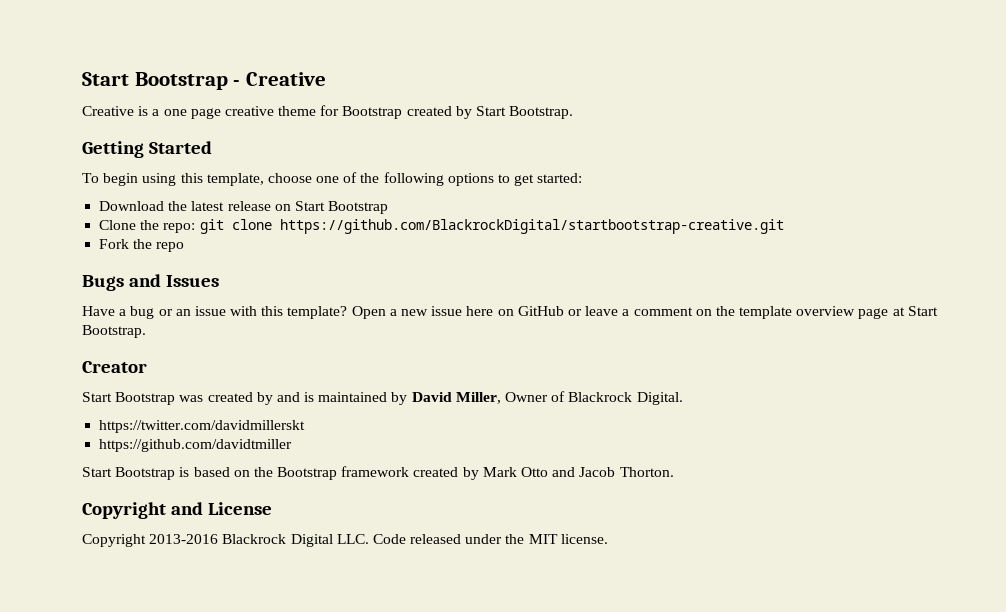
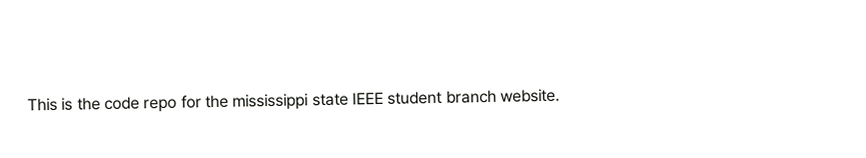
- Start Bootstrap - Creative
- Creative is a one page creative theme for Bootstrap created by Start Bootstrap.
- Getting Started
- To begin using this template, choose one of the following options to get started:
- Download the latest release on Start Bootstrap
- Clone the repo: git clone https://github.com/BlackrockDigital/startbootstrap-creative.git
- Fork the repo
- Bugs and Issues
- Have a bug or an issue with this template? Open a new issue here on GitHub or leave a comment on the template overview page at Start Bootstrap.
- Creator
- Start Bootstrap was created by and is maintained by David Miller, Owner of Blackrock Digital.
- https://twitter.com/davidmillerskt
- https://github.com/davidtmiller
- Start Bootstrap is based on the Bootstrap framework created by Mark Otto and Jacob Thorton.
- Copyright and License
- Copyright 2013-2016 Blackrock Digital LLC. Code released under the MIT license.
+ This is the code repo for the mississippi state IEEE student branch website.

